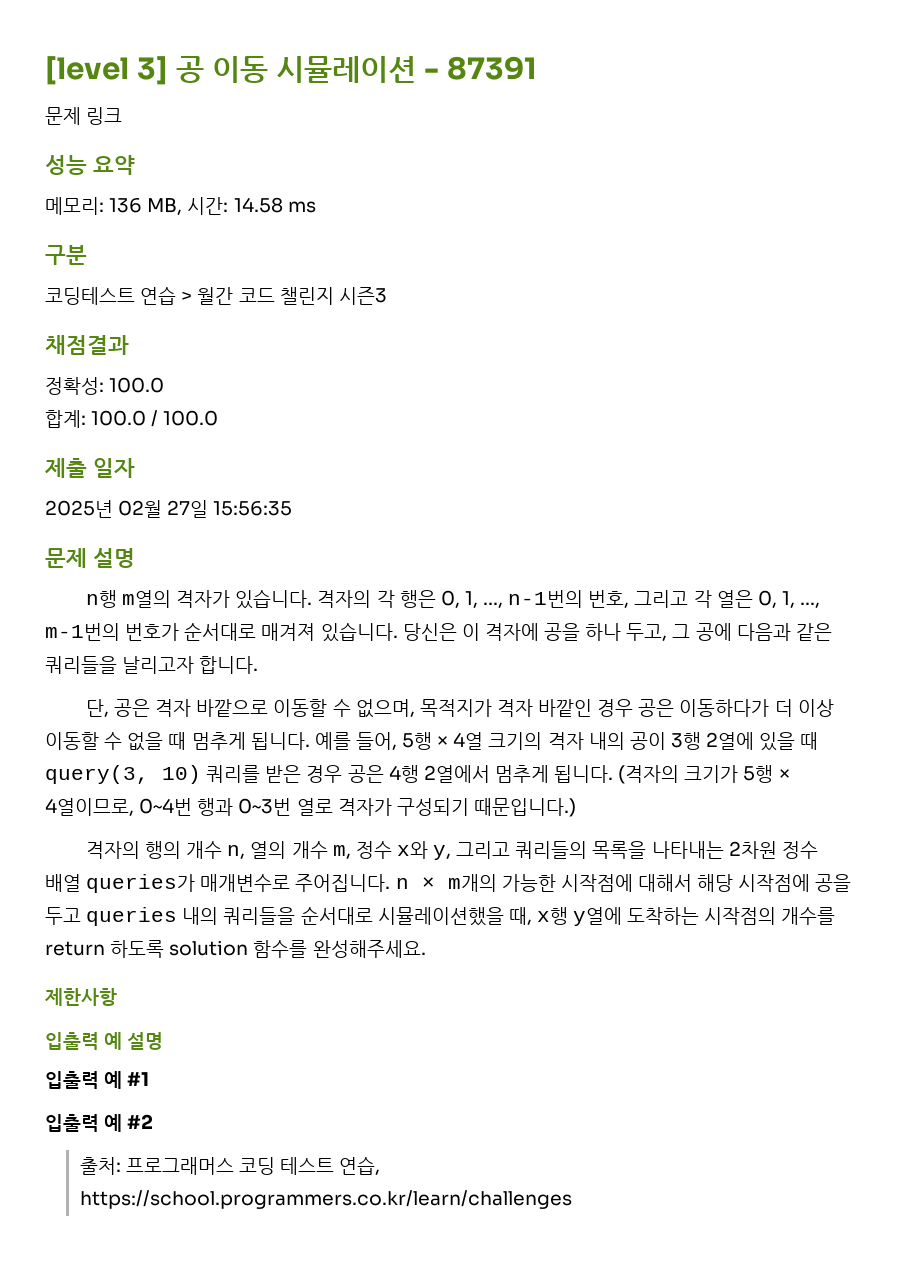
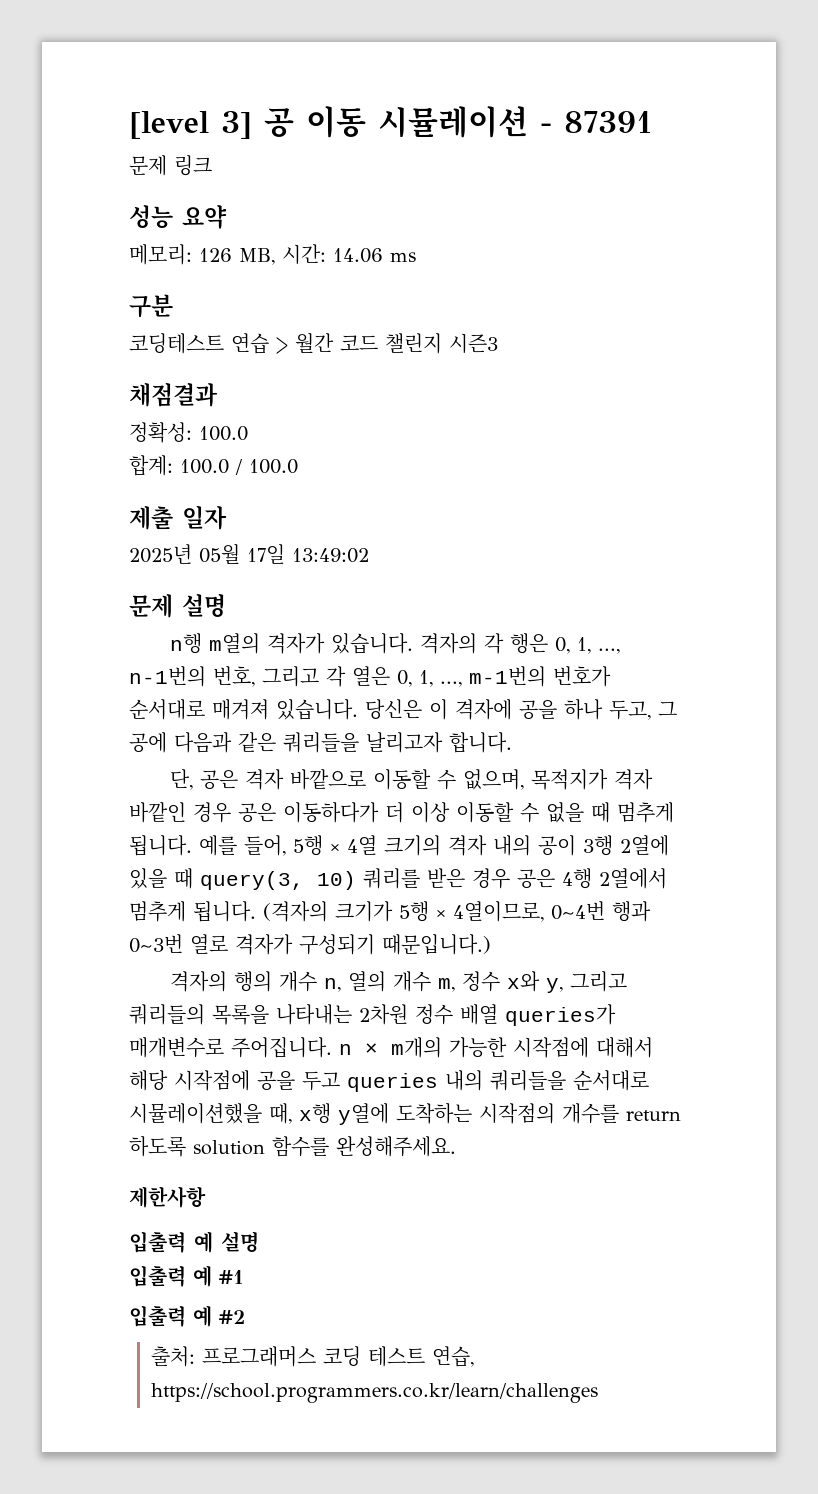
- 메모리: 136 MB, 시간: 14.58 ms
+ 메모리: 126 MB, 시간: 14.06 ms
- 2025년 02월 27일 15:56:35
+ 2025년 05월 17일 13:49:02

